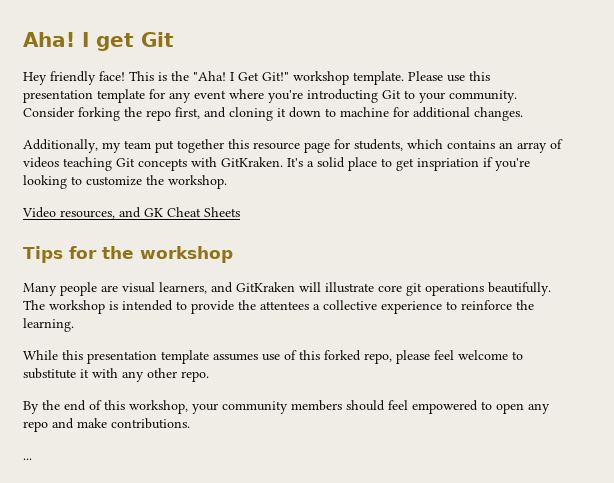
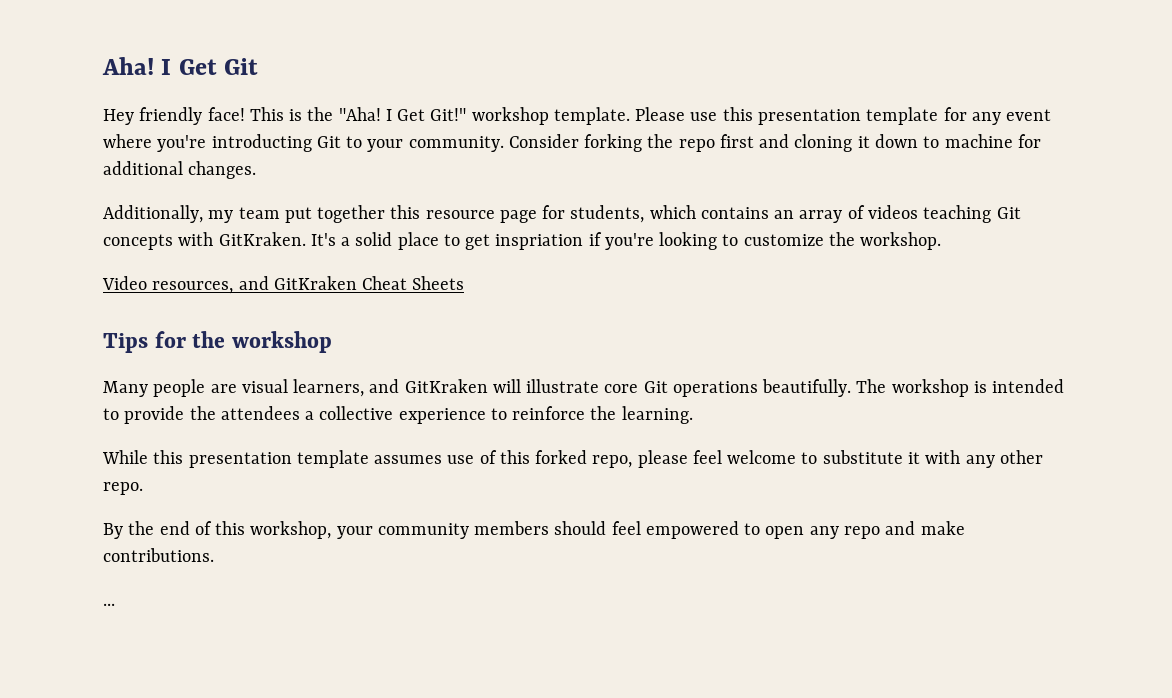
- I get Git
+ I Get Git
- Consider forking the repo first, and cloning it down to machine for additional changes.
+ Consider forking the repo first and cloning it down to machine for additional changes.
- Video resources, and GK Cheat Sheets
+ Video resources, and GitKraken Cheat Sheets
- Many people are visual learners, and GitKraken will illustrate core git operations beautifully.
+ Many people are visual learners, and GitKraken will illustrate core Git operations beautifully.
- The workshop is intended to provide the attentees a collective experience to reinforce the learning.
+ The workshop is intended to provide the attendees a collective experience to reinforce the learning.

